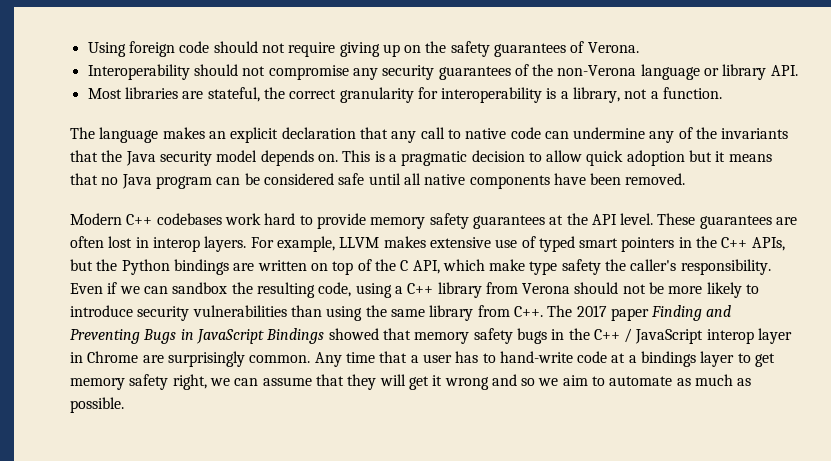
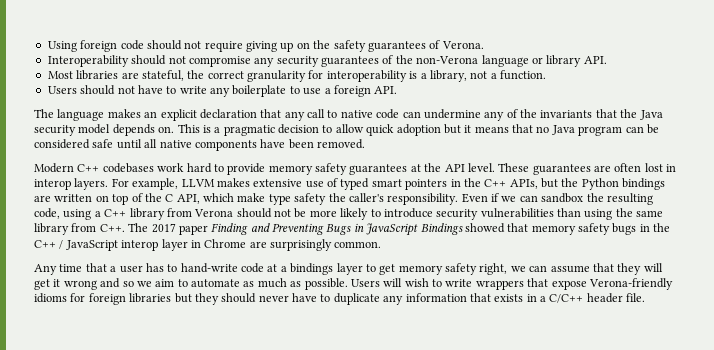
+ Users should not have to write any boilerplate to use a foreign API.
- Even if we can sandbox the resulting code, using a C++ library from Verona should not be more likely to introduce security vulnerabilities than using the same library from C++. The 2017 paper Finding and Preventing Bugs in JavaScript Bindings showed that memory safety bugs in the C++ / JavaScript interop layer in Chrome are surprisingly common. Any time that a user has to hand-write code at a bindings layer to get memory safety right, we can assume that they will get it wrong and so we aim to automate as much as possible.
+ Even if we can sandbox the resulting code, using a C++ library from Verona should not be more likely to introduce security vulnerabilities than using the same library from C++. The 2017 paper Finding and Preventing Bugs in JavaScript Bindings showed that memory safety bugs in the C++ / JavaScript interop layer in Chrome are surprisingly common.
+ Any time that a user has to hand-write code at a bindings layer to get memory safety right, we can assume that they will get it wrong and so we aim to automate as much as possible.
+ Users will wish to write wrappers that expose Verona-friendly idioms for foreign libraries but they should never have to duplicate any information that exists in a C/C++ header file.

